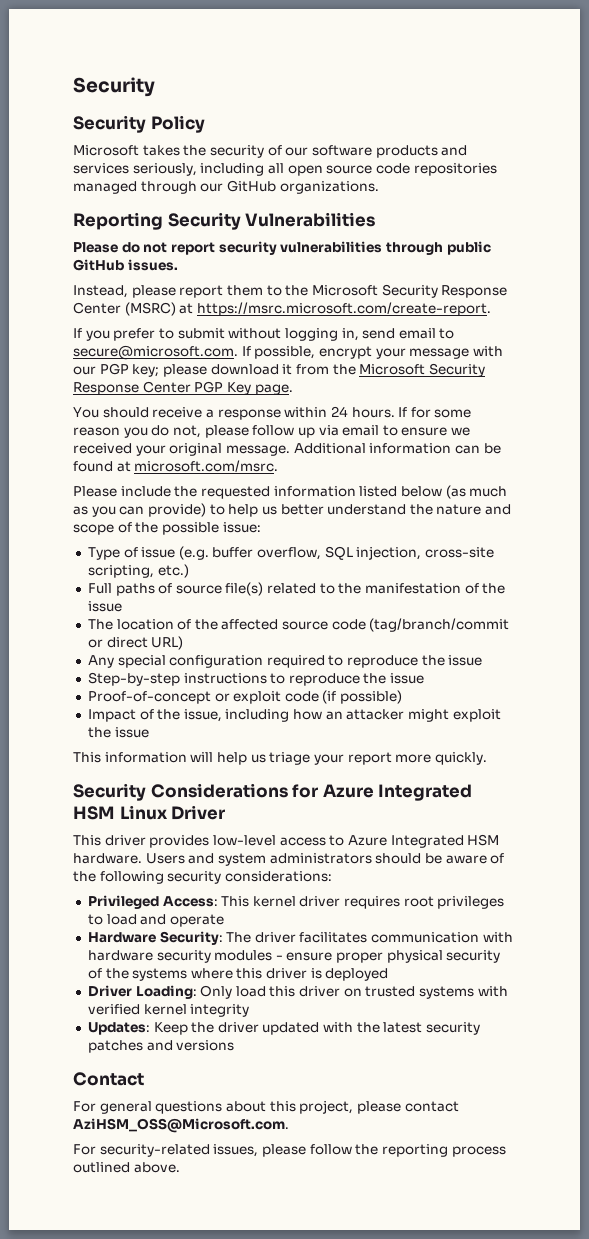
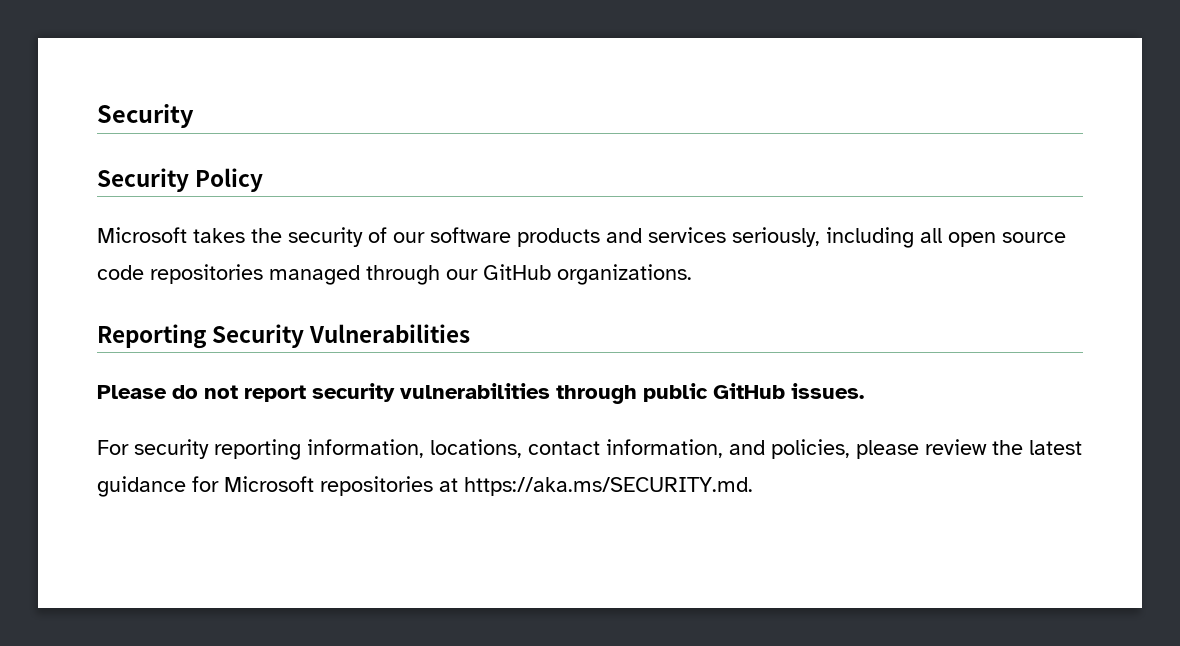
- Instead, please report them to the Microsoft Security Response Center (MSRC) at https://msrc.microsoft.com/create-report.
- If you prefer to submit without logging in, send email to secure@microsoft.com. If possible, encrypt your message with our PGP key; please download it from the Microsoft Security Response Center PGP Key page.
- You should receive a response within 24 hours. If for some reason you do not, please follow up via email to ensure we received your original message. Additional information can be found at microsoft.com/msrc.
- Please include the requested information listed below (as much as you can provide) to help us better understand the nature and scope of the possible issue:
- Type of issue (e.g. buffer overflow, SQL injection, cross-site scripting, etc.)
- Full paths of source file(s) related to the manifestation of the issue
- The location of the affected source code (tag/branch/commit or direct URL)
- Any special configuration required to reproduce the issue
- Step-by-step instructions to reproduce the issue
- Proof-of-concept or exploit code (if possible)
- Impact of the issue, including how an attacker might exploit the issue
- This information will help us triage your report more quickly.
- Security Considerations for Azure Integrated HSM Linux Driver
- This driver provides low-level access to Azure Integrated HSM hardware. Users and system administrators should be aware of the following security considerations:
- Privileged Access: This kernel driver requires root privileges to load and operate
- Hardware Security: The driver facilitates communication with hardware security modules - ensure proper physical security of the systems where this driver is deployed
- Driver Loading: Only load this driver on trusted systems with verified kernel integrity
- Updates: Keep the driver updated with the latest security patches and versions
- Contact
- For general questions about this project, please contact AziHSM_OSS@Microsoft.com.
- For security-related issues, please follow the reporting process outlined above.
+ For security reporting information, locations, contact information, and policies, please review the latest guidance for Microsoft repositories at https://aka.ms/SECURITY.md.

